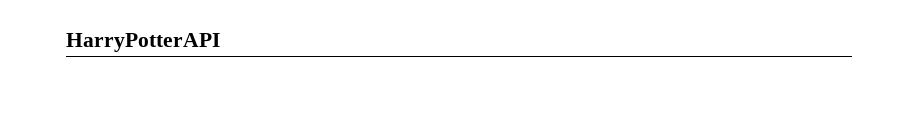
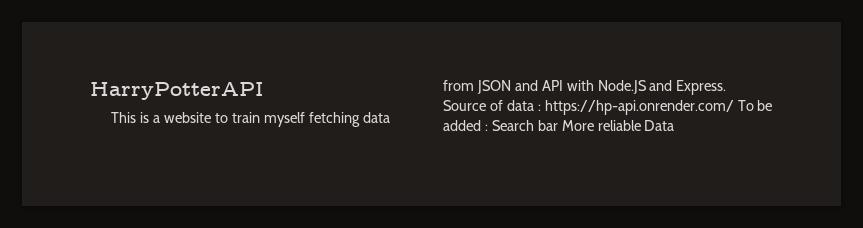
+ This is a website to train myself fetching data from JSON and API with Node.JS and Express. Source of data : https://hp-api.onrender.com/ To be added : Search bar More reliable Data

